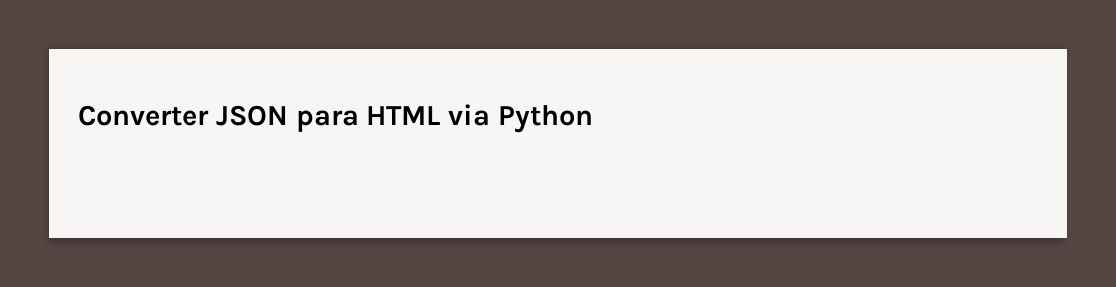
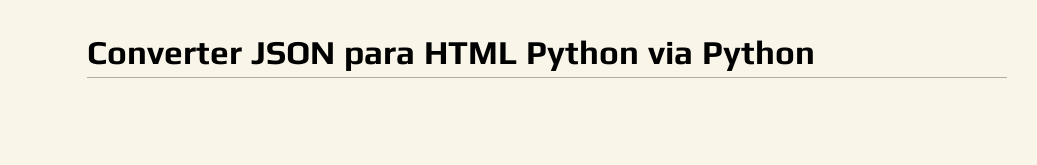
- Converter JSON para HTML via Python
+ Converter JSON para HTML Python via Python

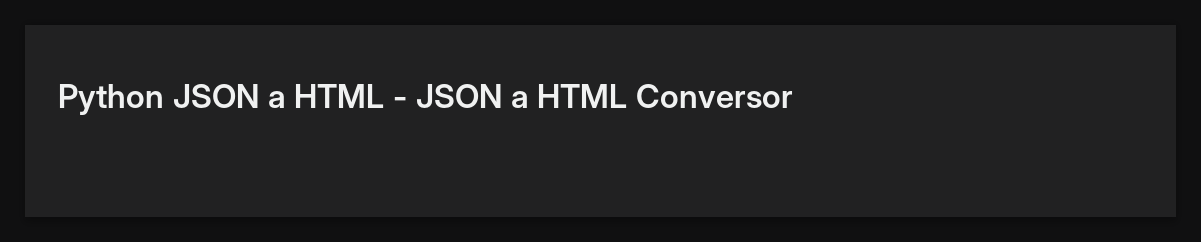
- Converter JSON para HTML Python via Python
+ Python JSON a HTML - JSON a HTML Conversor

